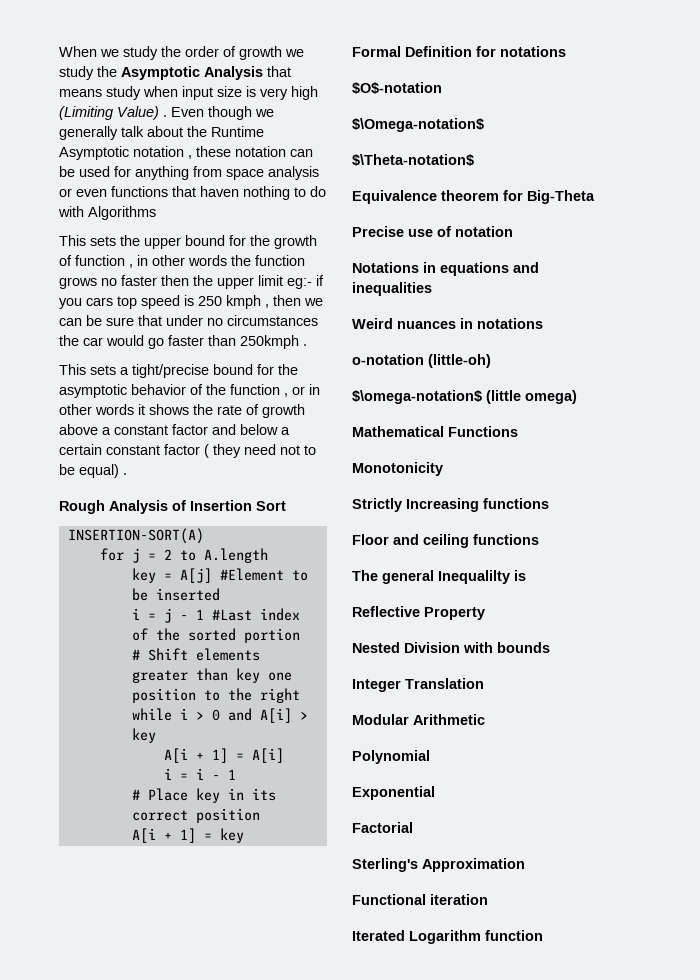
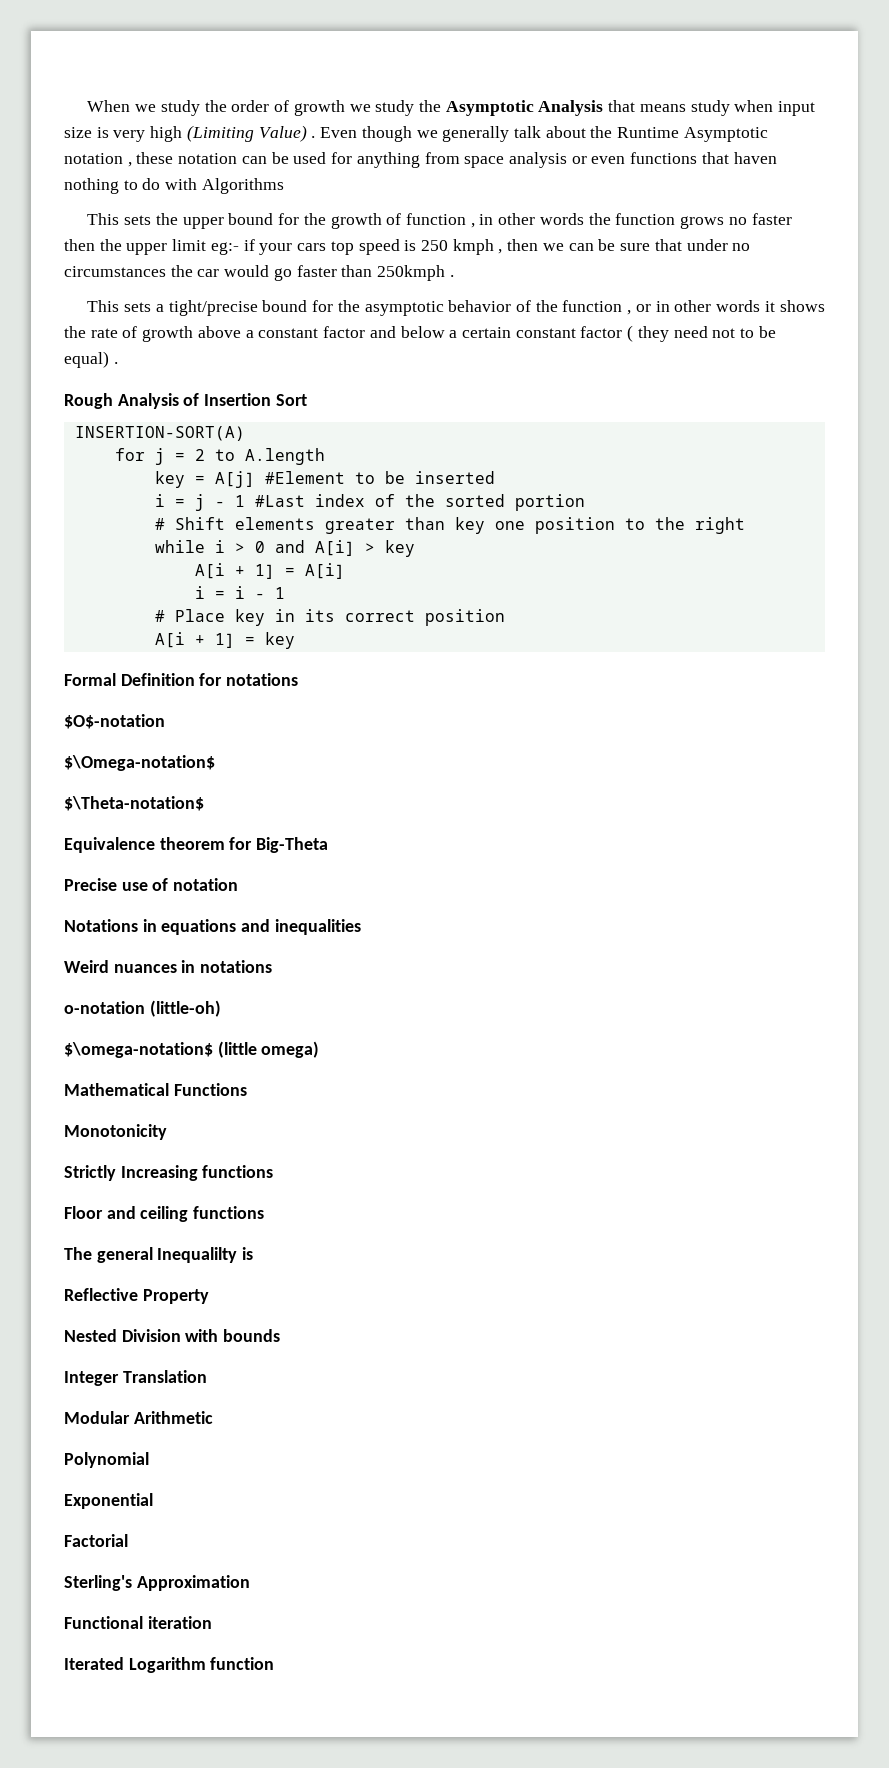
- This sets the upper bound for the growth of function , in other words the function grows no faster then the upper limit eg:- if you cars top speed is 250 kmph , then we can be sure that under no circumstances the car would go faster than 250kmph .
+ This sets the upper bound for the growth of function , in other words the function grows no faster then the upper limit eg:- if your cars top speed is 250 kmph , then we can be sure that under no circumstances the car would go faster than 250kmph .

